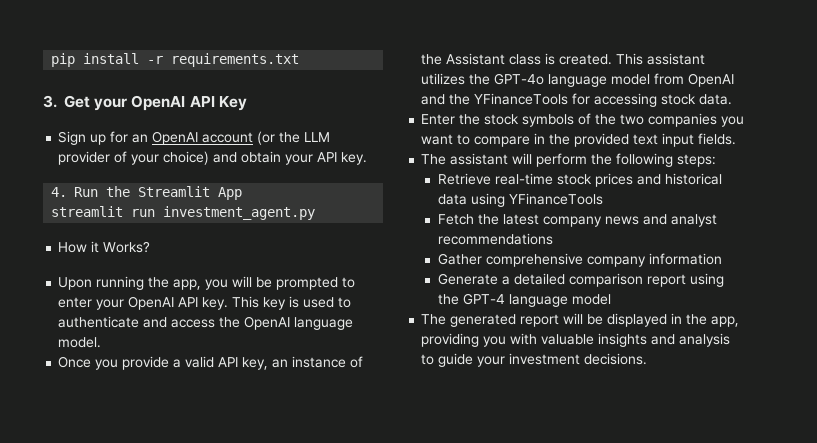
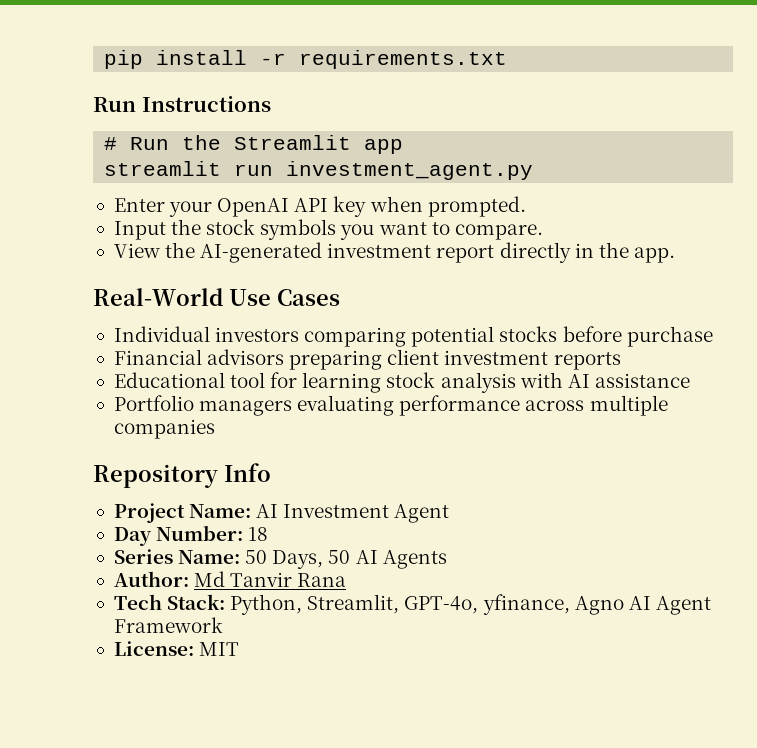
- 3. Get your OpenAI API Key
- Sign up for an OpenAI account (or the LLM provider of your choice) and obtain your API key.
- 4. Run the Streamlit App
+ Run Instructions
+ # Run the Streamlit app
- How it Works?
- Upon running the app, you will be prompted to enter your OpenAI API key. This key is used to authenticate and access the OpenAI language model.
- Once you provide a valid API key, an instance of the Assistant class is created. This assistant utilizes the GPT-4o language model from OpenAI and the YFinanceTools for accessing stock data.
- Enter the stock symbols of the two companies you want to compare in the provided text input fields.
- The assistant will perform the following steps:
- Retrieve real-time stock prices and historical data using YFinanceTools
- Fetch the latest company news and analyst recommendations
- Gather comprehensive company information
- Generate a detailed comparison report using the GPT-4 language model
- The generated report will be displayed in the app, providing you with valuable insights and analysis to guide your investment decisions.
+ Enter your OpenAI API key when prompted.
+ Input the stock symbols you want to compare.
+ View the AI-generated investment report directly in the app.
+ Real-World Use Cases
+ Individual investors comparing potential stocks before purchase
+ Financial advisors preparing client investment reports
+ Educational tool for learning stock analysis with AI assistance
+ Portfolio managers evaluating performance across multiple companies
+ Repository Info
+ Project Name: AI Investment Agent
+ Day Number: 18
+ Series Name: 50 Days, 50 AI Agents
+ Author: Md Tanvir Rana
+ Tech Stack: Python, Streamlit, GPT-4o, yfinance, Agno AI Agent Framework
+ License: MIT

